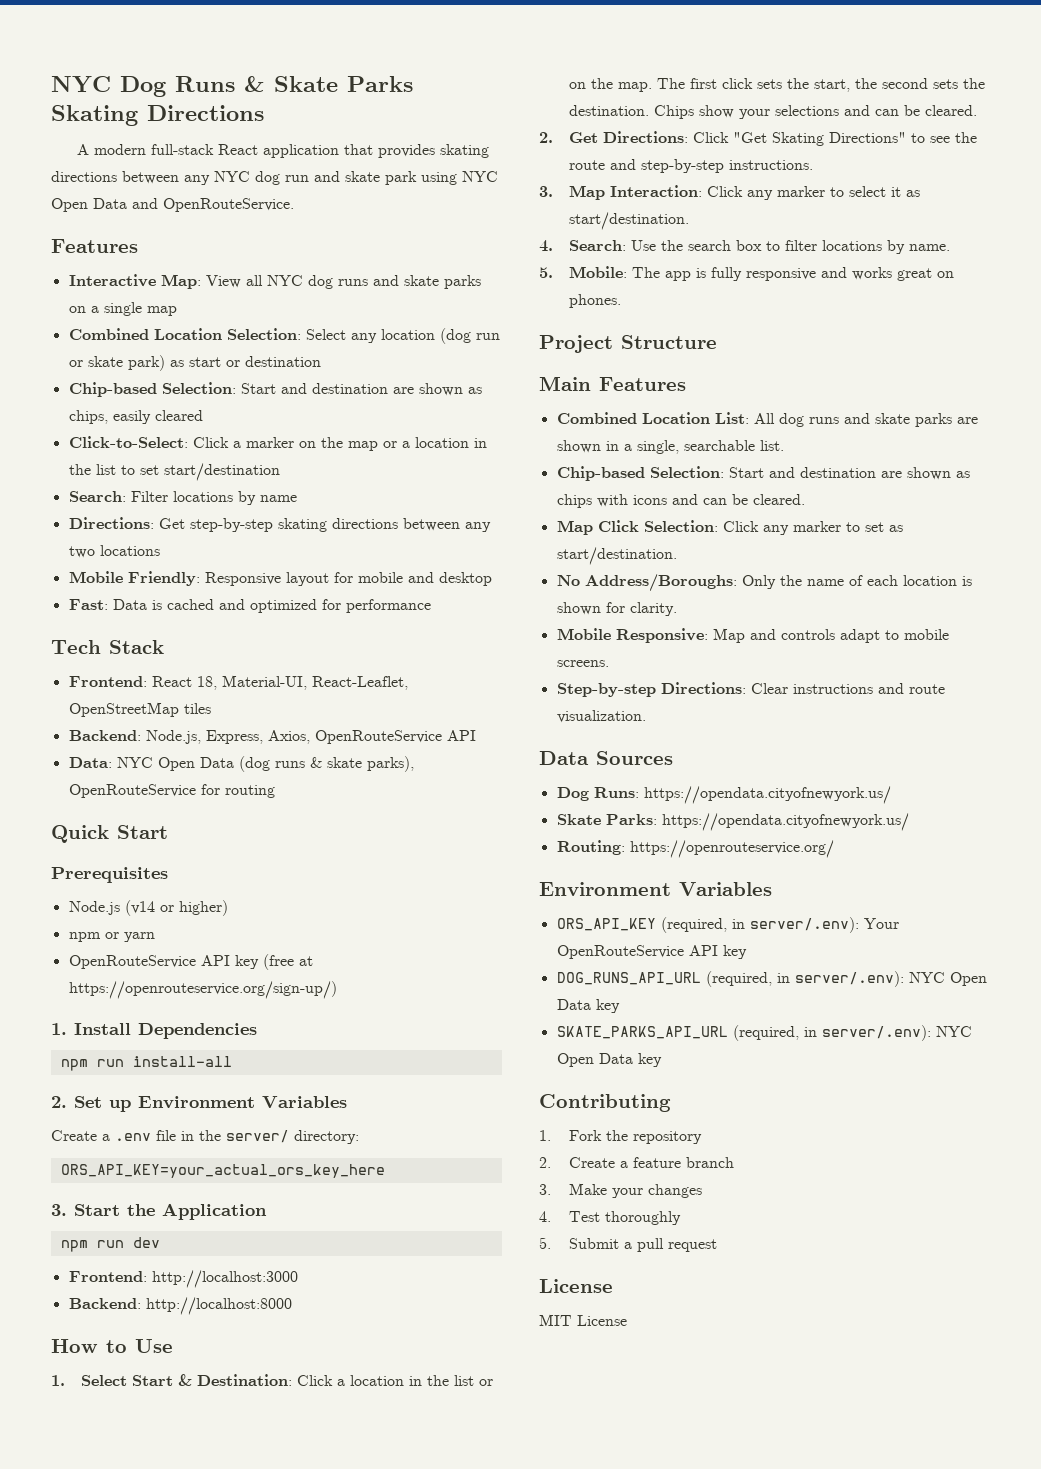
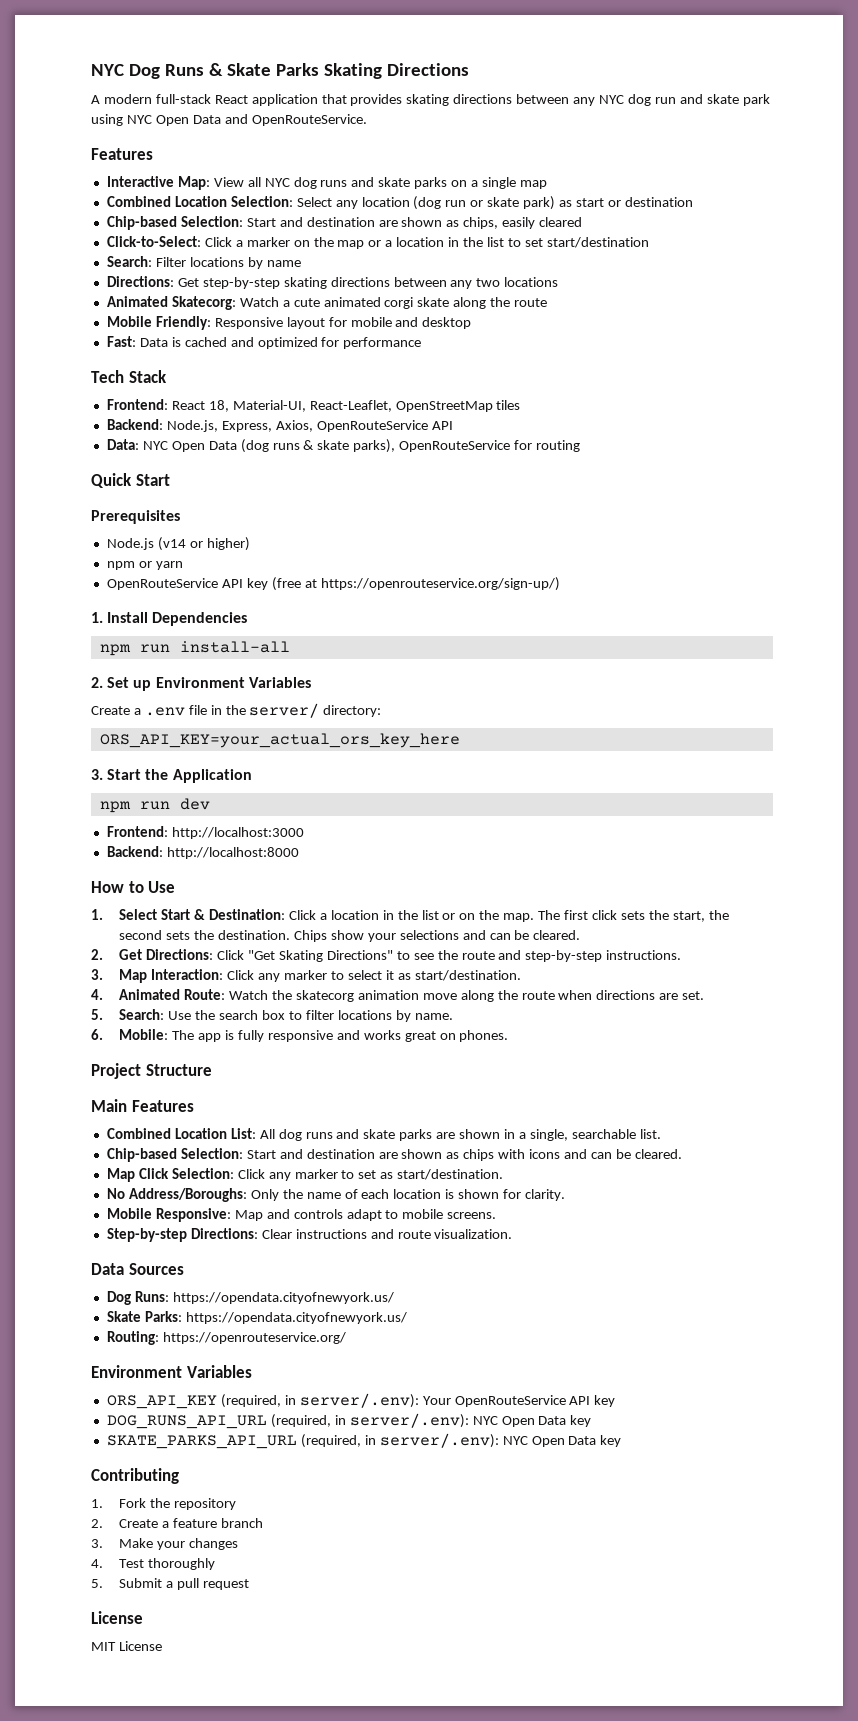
+ Animated Skatecorg: Watch a cute animated corgi skate along the route
- 4. Search: Use the search box to filter locations by name.
+ 4. Animated Route: Watch the skatecorg animation move along the route when directions are set.
+ 5. Search: Use the search box to filter locations by name.
- 5. Mobile: The app is fully responsive and works great on phones.
+ 6. Mobile: The app is fully responsive and works great on phones.

